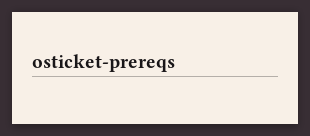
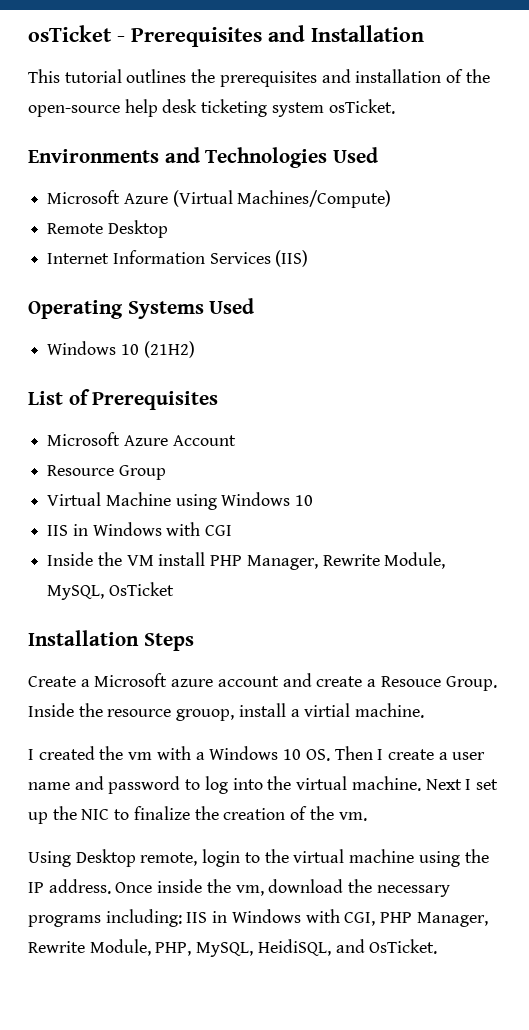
- osticket-prereqs
+ osTicket - Prerequisites and Installation
+ This tutorial outlines the prerequisites and installation of the open-source help desk ticketing system osTicket.
+ Environments and Technologies Used
+ Microsoft Azure (Virtual Machines/Compute)
+ Remote Desktop
+ Internet Information Services (IIS)
+ Operating Systems Used
+ Windows 10 (21H2)
+ List of Prerequisites
+ Microsoft Azure Account
+ Resource Group
+ Virtual Machine using Windows 10
+ IIS in Windows with CGI
+ Inside the VM install PHP Manager, Rewrite Module, MySQL, OsTicket
+ Installation Steps
+ Create a Microsoft azure account and create a Resouce Group. Inside the resource grouop, install a virtial machine.
+ I created the vm with a Windows 10 OS. Then I create a user name and password to log into the virtual machine. Next I set up the NIC to finalize the creation of the vm.
+ Using Desktop remote, login to the virtual machine using the IP address. Once inside the vm, download the necessary programs including: IIS in Windows with CGI, PHP Manager, Rewrite Module, PHP, MySQL, HeidiSQL, and OsTicket.

